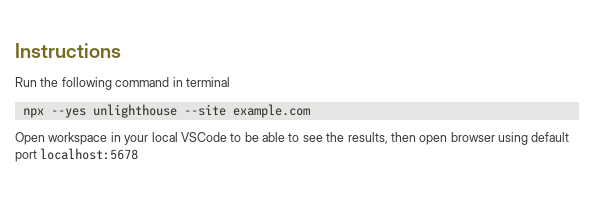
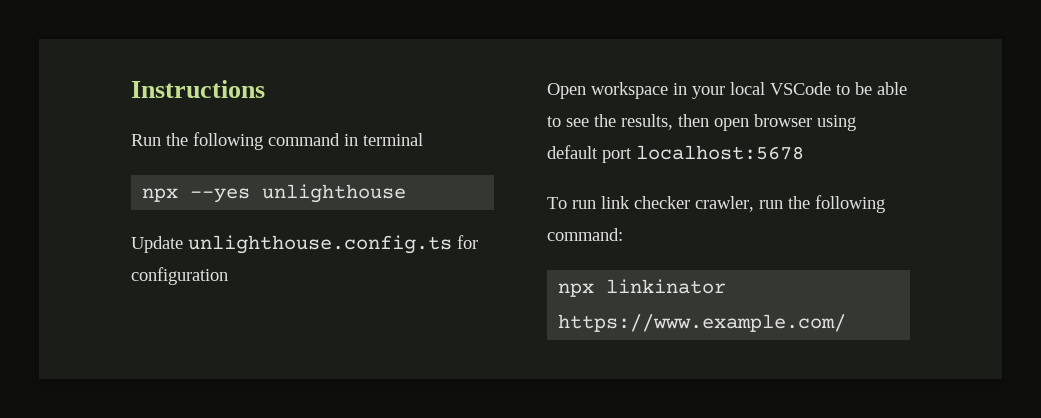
- npx --yes unlighthouse --site example.com
+ npx --yes unlighthouse
+ Update unlighthouse.config.ts for configuration
+ To run link checker crawler, run the following command:
+ npx linkinator https://www.example.com/

